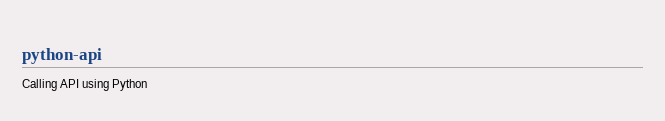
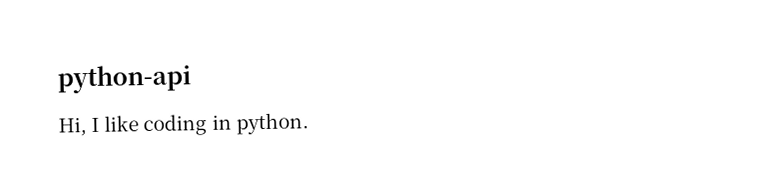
- Calling API using Python
+ Hi, I like coding in python.

